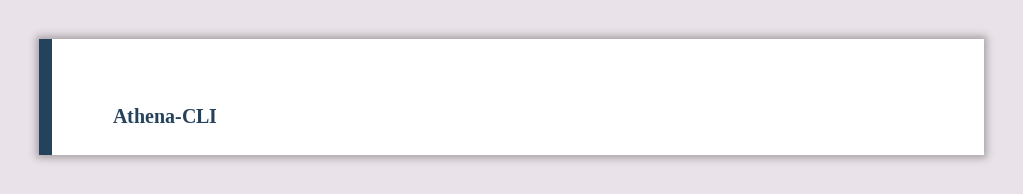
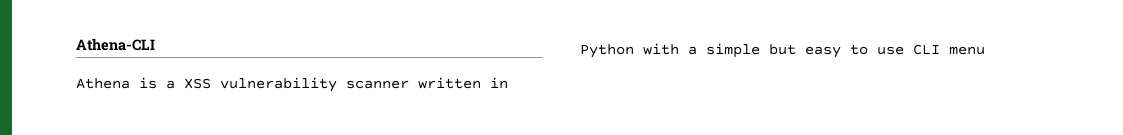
+ Athena is a XSS vulnerability scanner written in Python with a simple but easy to use CLI menu

